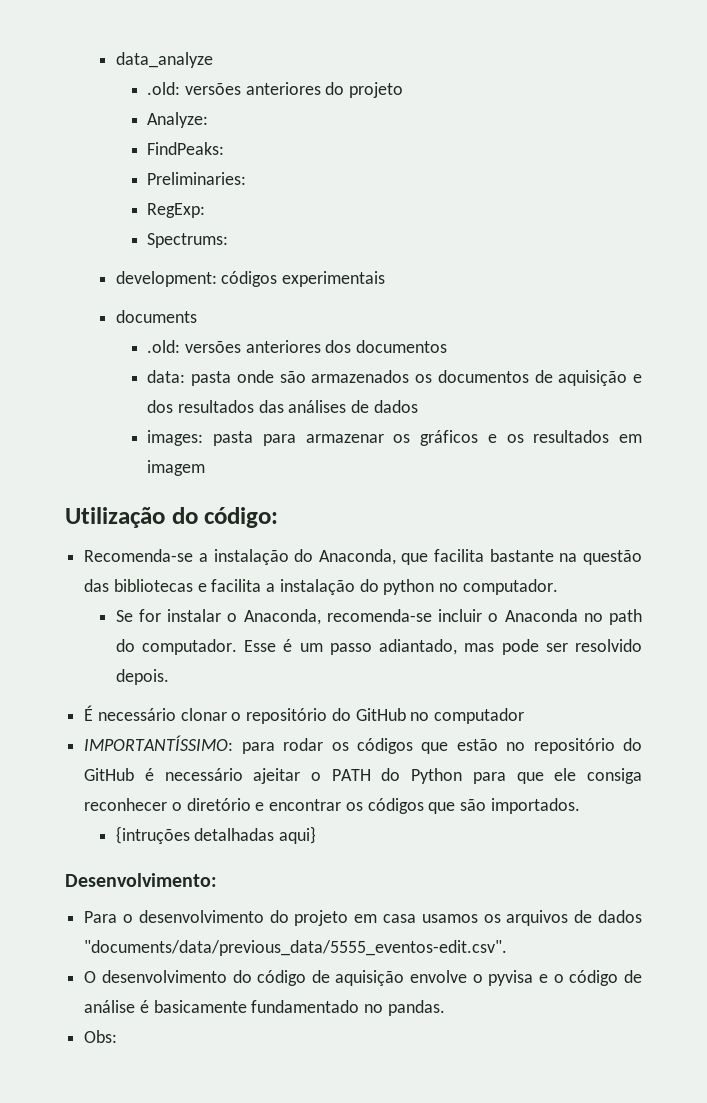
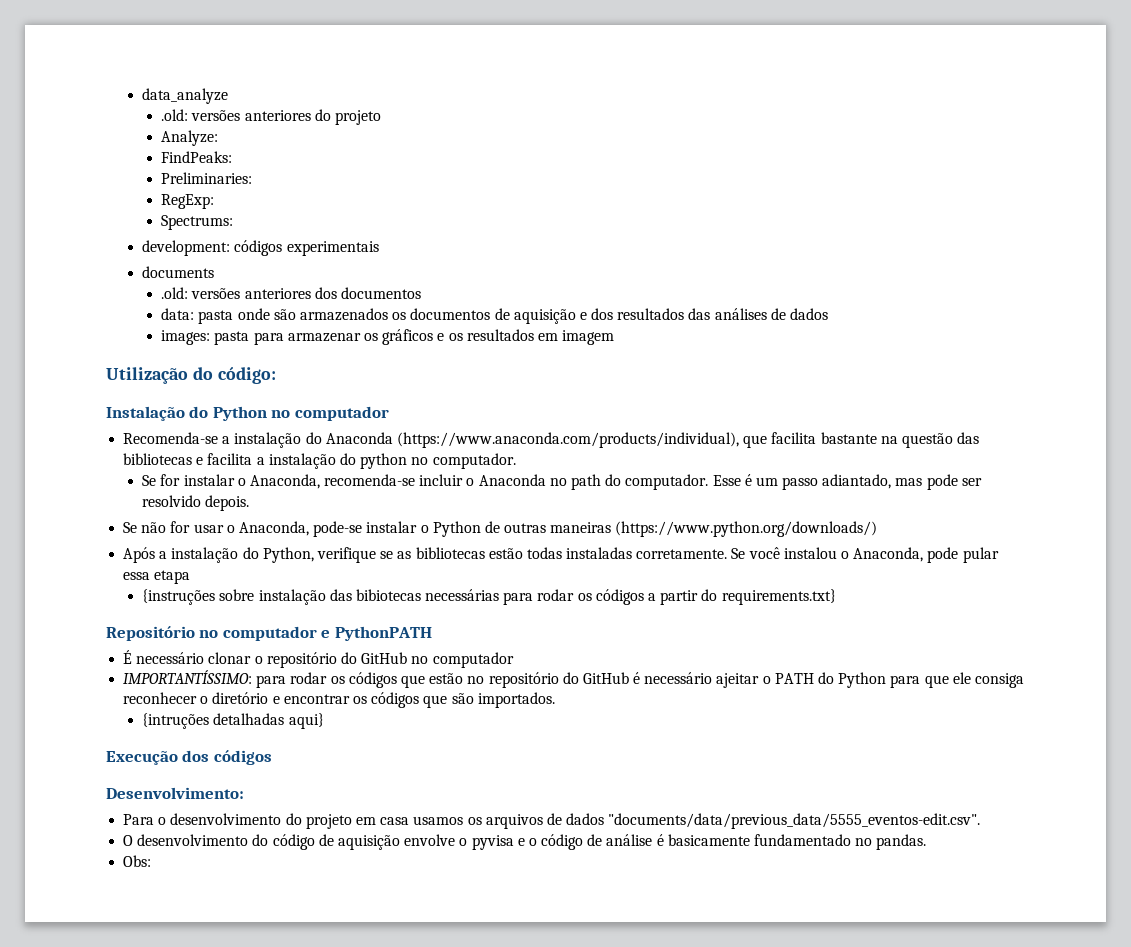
+ Instalação do Python no computador
- Recomenda-se a instalação do Anaconda, que facilita bastante na questão das bibliotecas e facilita a instalação do python no computador.
+ Recomenda-se a instalação do Anaconda (https://www.anaconda.com/products/individual), que facilita bastante na questão das bibliotecas e facilita a instalação do python no computador.
+ Se não for usar o Anaconda, pode-se instalar o Python de outras maneiras (https://www.python.org/downloads/)
+ Após a instalação do Python, verifique se as bibliotecas estão todas instaladas corretamente. Se você instalou o Anaconda, pode pular essa etapa
+ {instruções sobre instalação das bibiotecas necessárias para rodar os códigos a partir do requirements.txt}
+ Repositório no computador e PythonPATH
+ Execução dos códigos

